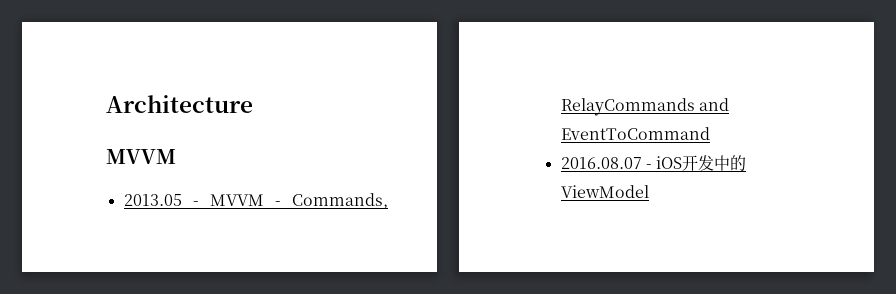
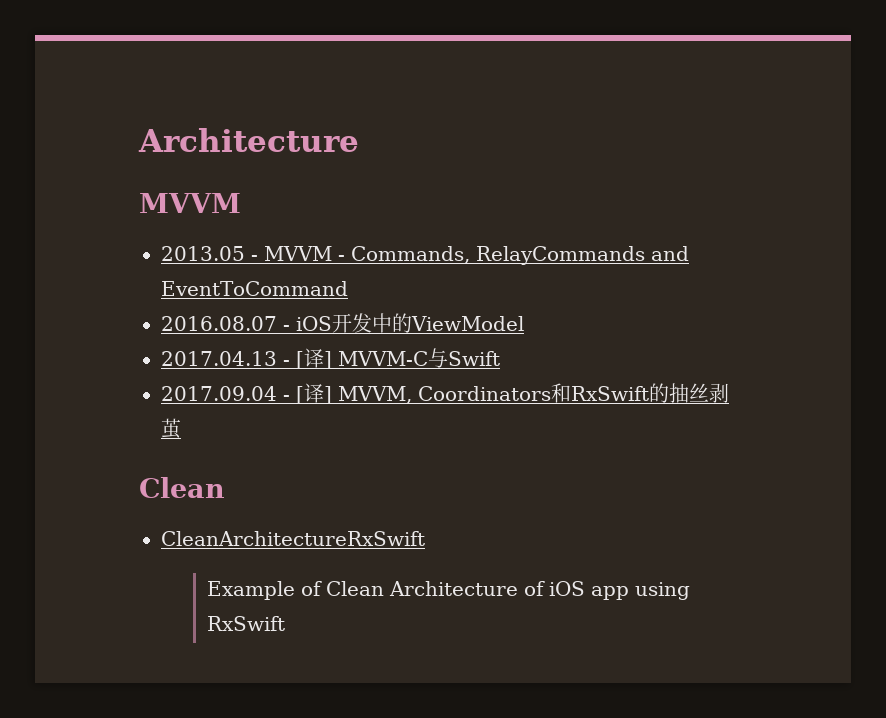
+ 2017.04.13 - [译] MVVM-C与Swift
+ 2017.09.04 - [译] MVVM, Coordinators和RxSwift的抽丝剥茧
+ Clean
+ CleanArchitectureRxSwift
+ Example of Clean Architecture of iOS app using RxSwift

